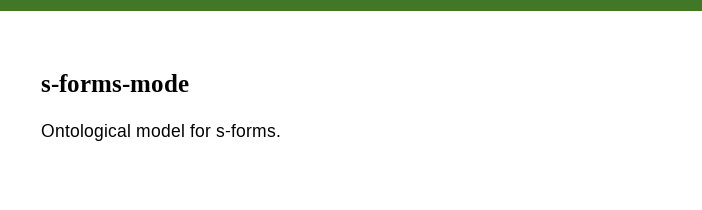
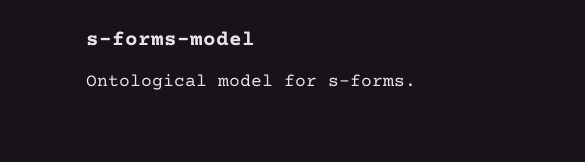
- s-forms-mode
+ s-forms-model

